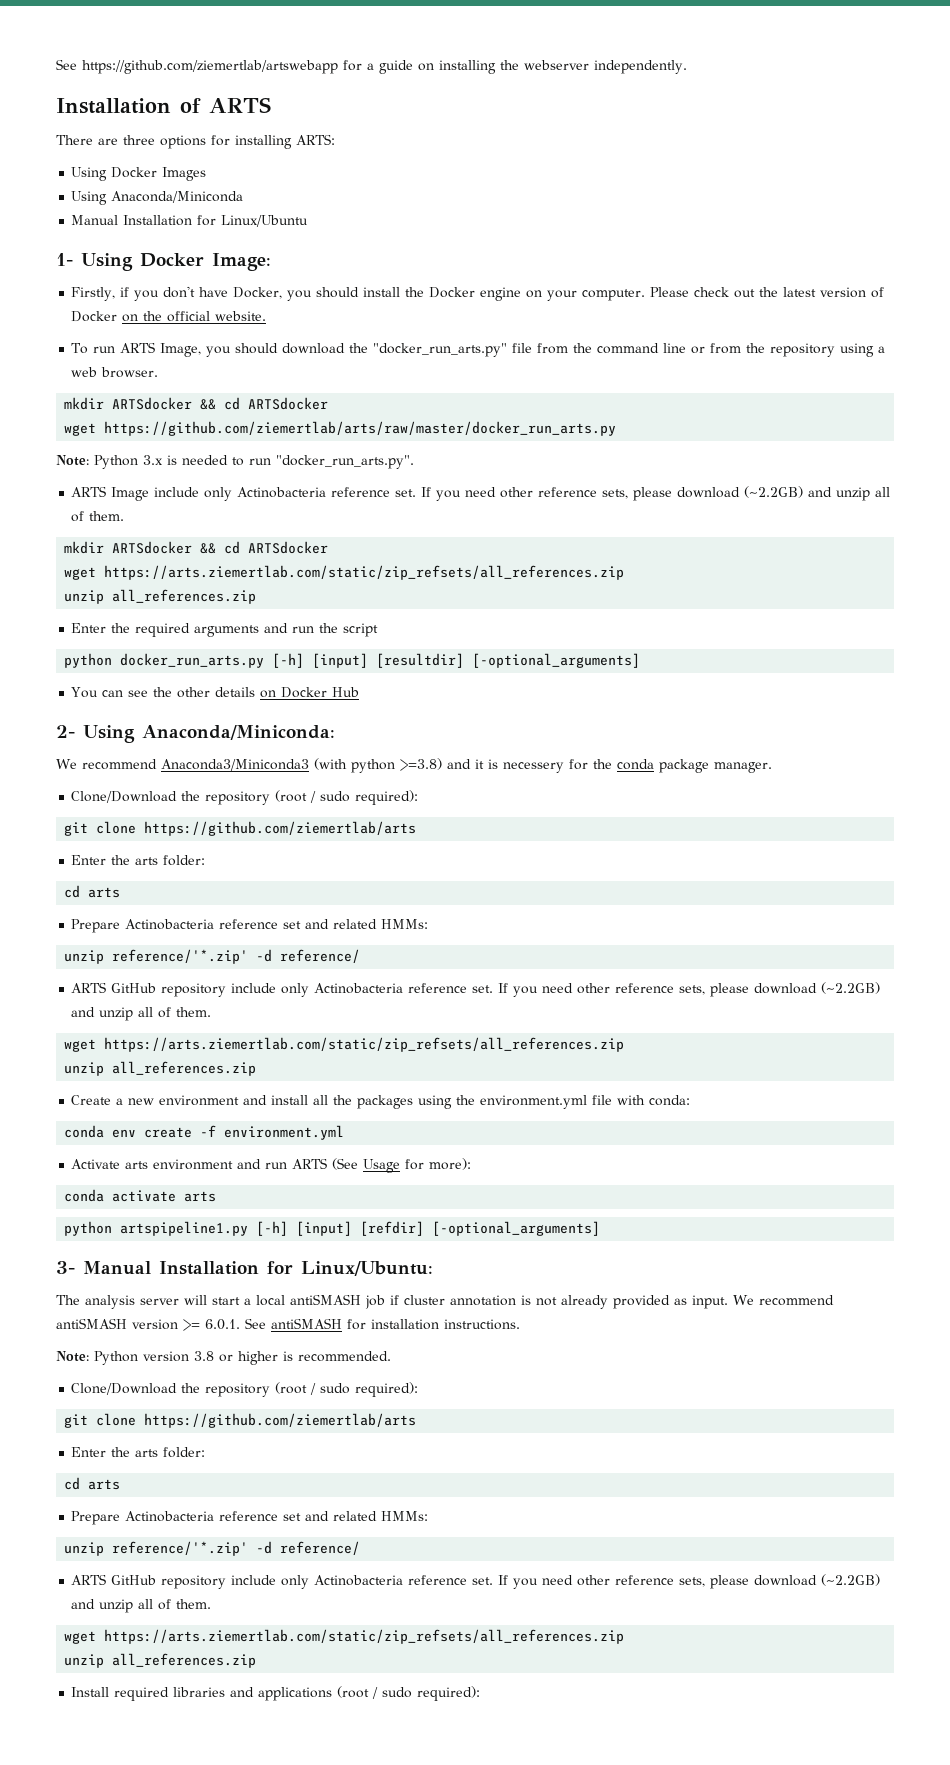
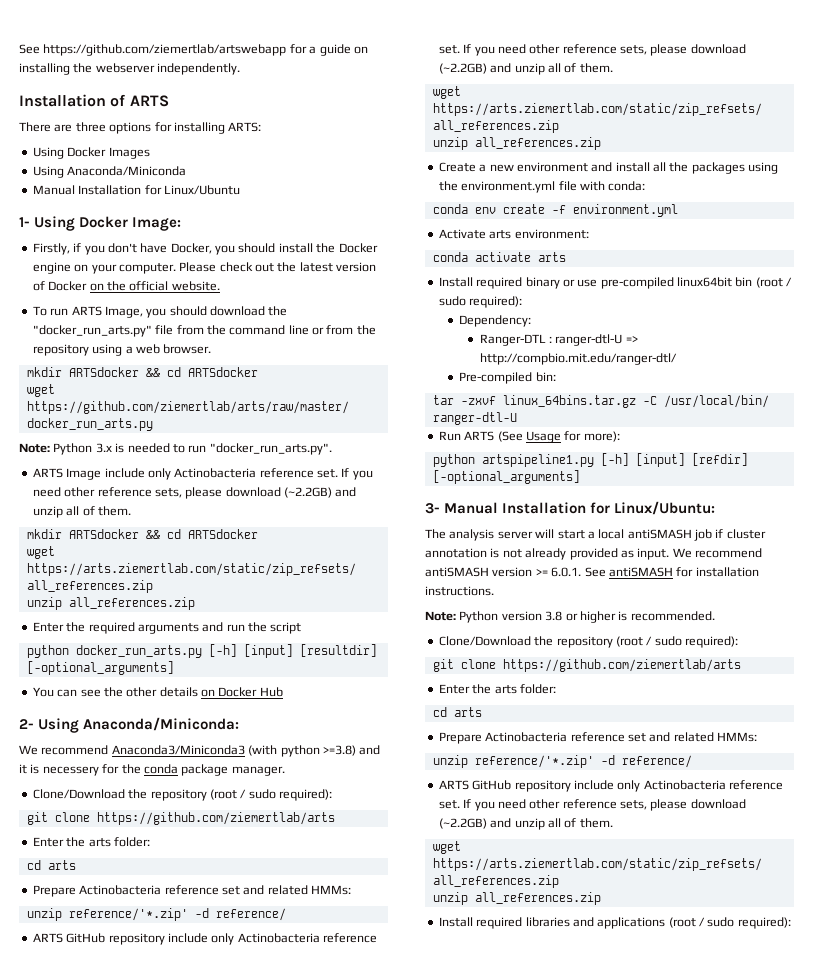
- Activate arts environment and run ARTS (See Usage for more):
+ Activate arts environment:
+ conda activate arts
+ Install required binary or use pre-compiled linux64bit bin (root / sudo required):
+ Dependency:
+ Ranger-DTL : ranger-dtl-U => http://compbio.mit.edu/ranger-dtl/
+ Pre-compiled bin:
+ tar -zxvf linux_64bins.tar.gz -C /usr/local/bin/ ranger-dtl-U
+ Run ARTS (See Usage for more):
- conda activate arts

